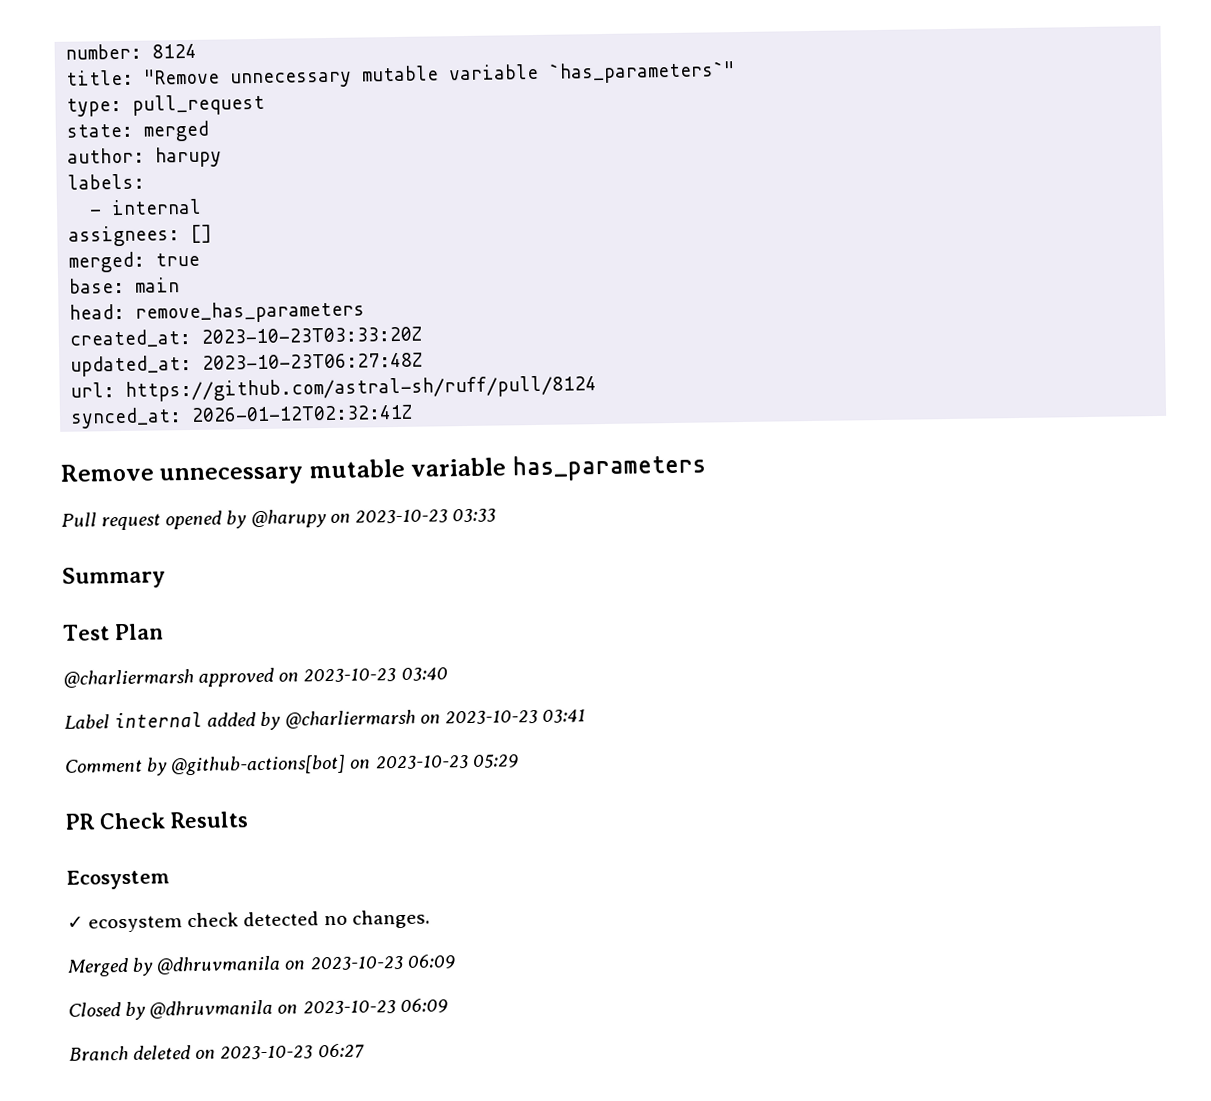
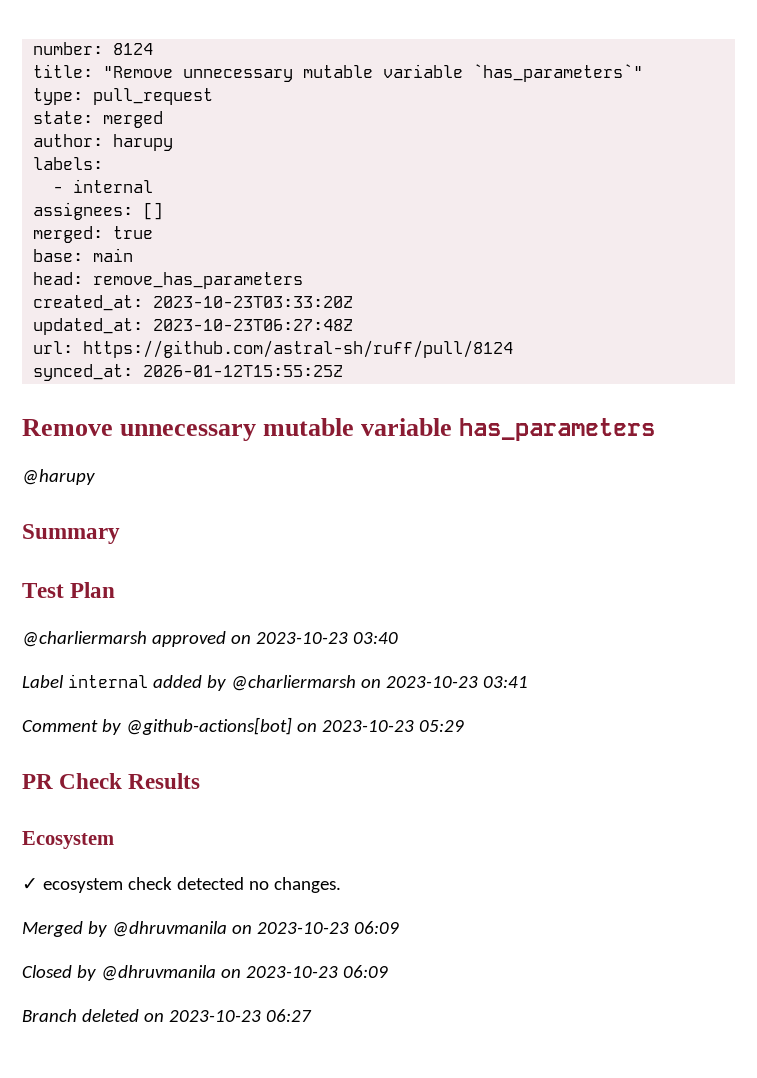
- synced_at: 2026-01-12T02:32:41Z
+ synced_at: 2026-01-12T15:55:25Z
- Pull request opened by @harupy on 2023-10-23 03:33
+ @harupy

